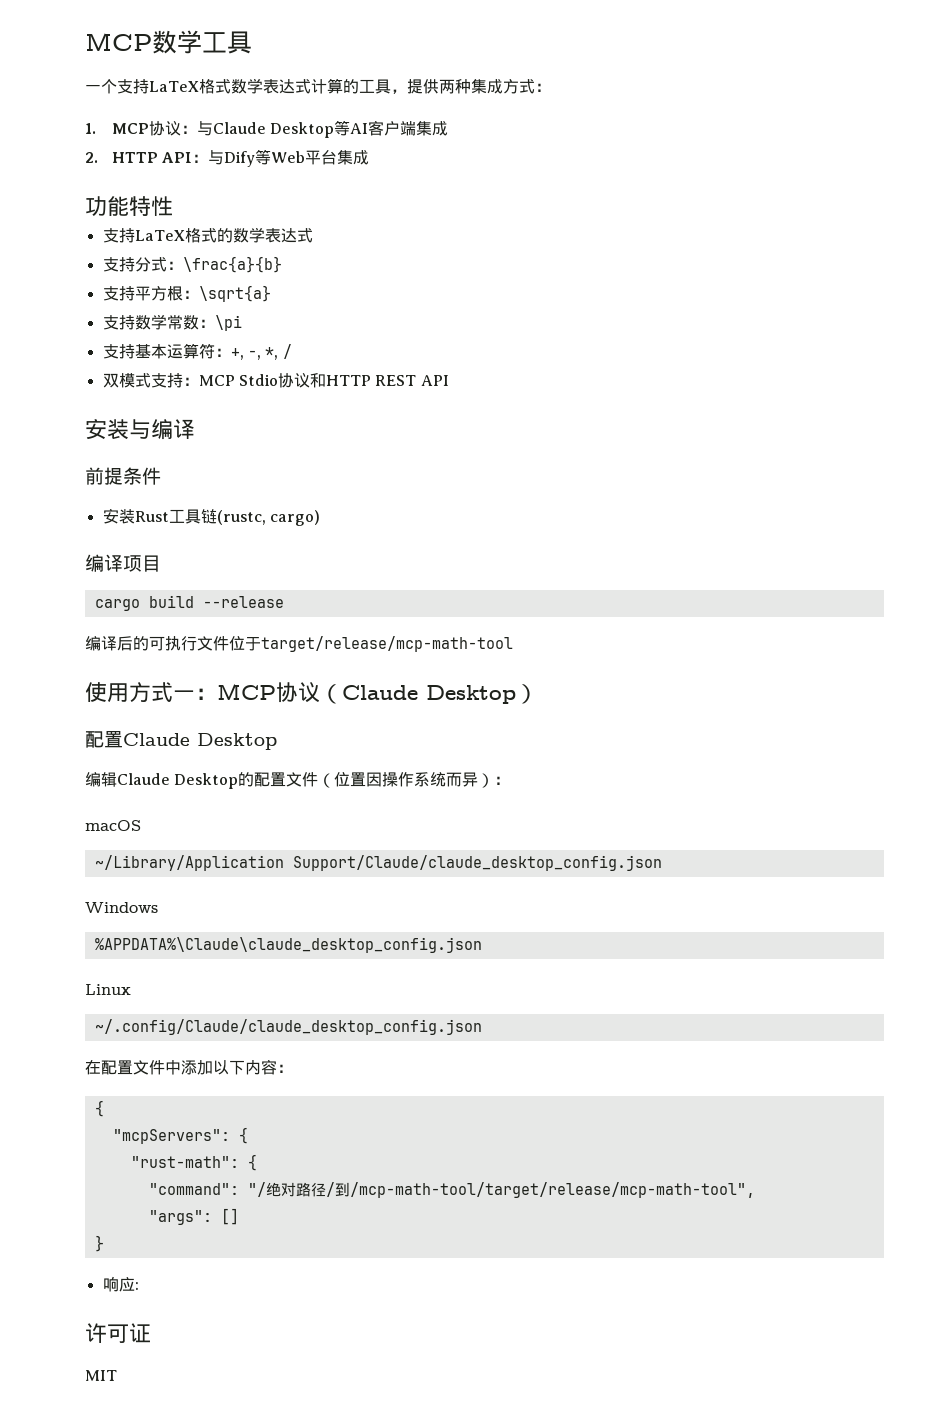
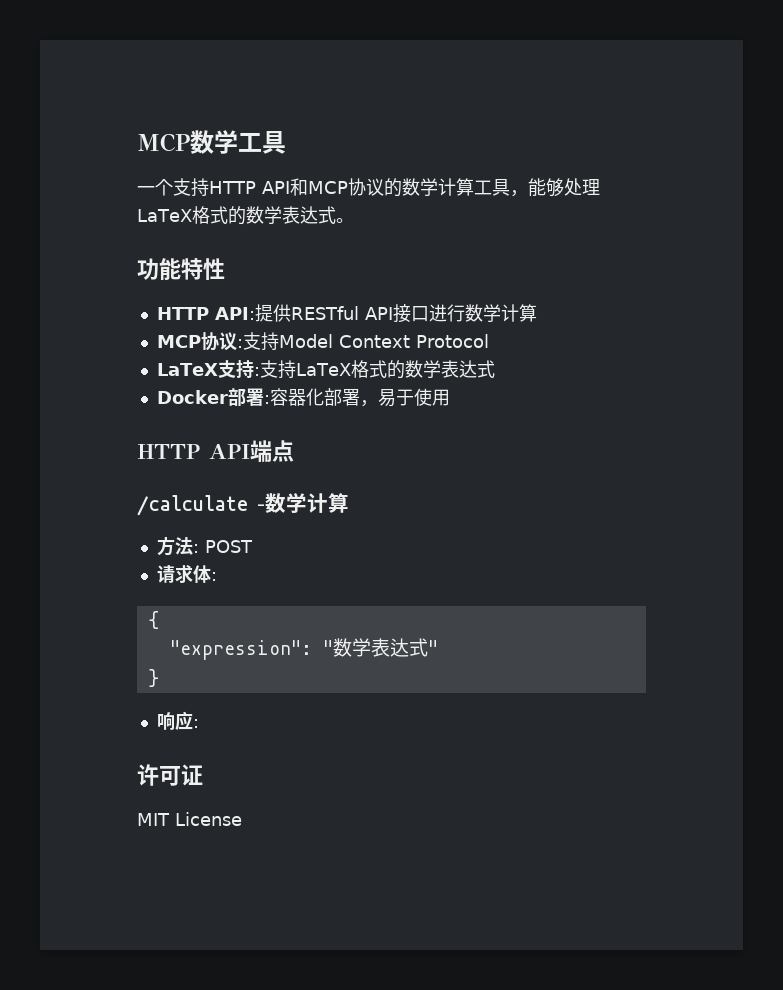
- 一个支持LaTeX格式数学表达式计算的工具，提供两种集成方式：
- 1. MCP协议：与Claude Desktop等AI客户端集成
- 2. HTTP API：与Dify等Web平台集成
+ 一个支持HTTP API和MCP协议的数学计算工具，能够处理LaTeX格式的数学表达式。
  功能特性
- 支持LaTeX格式的数学表达式
+ HTTP API:提供RESTful API接口进行数学计算
+ MCP协议:支持Model Context Protocol
+ LaTeX支持:支持LaTeX格式的数学表达式
- 支持分式：\frac{a}{b}
- 支持平方根：\sqrt{a}
- 支持数学常数：\pi
- 支持基本运算符：+, -, *, /
- 双模式支持：MCP Stdio协议和HTTP REST API
- 安装与编译
- 前提条件
- 安装Rust工具链(rustc, cargo)
- 编译项目
- cargo build --release
- 编译后的可执行文件位于target/release/mcp-math-tool
- 使用方式一：MCP协议（Claude Desktop）
- 配置Claude Desktop
- 编辑Claude Desktop的配置文件（位置因操作系统而异）：
- macOS
- ~/Library/Application Support/Claude/claude_desktop_config.json
- Windows
- %APPDATA%\Claude\claude_desktop_config.json
- Linux
- ~/.config/Claude/claude_desktop_config.json
- 在配置文件中添加以下内容：
+ Docker部署:容器化部署，易于使用
+ HTTP API端点
+ /calculate -数学计算
+ 方法: POST
+ 请求体:
  {
- "mcpServers": {
- "rust-math": {
- "command": "/绝对路径/到/mcp-math-tool/target/release/mcp-math-tool",
- "args": []
+ "expression": "数学表达式"
- MIT
+ MIT License

